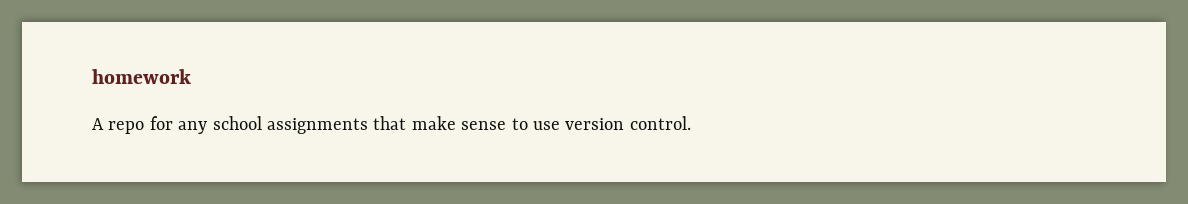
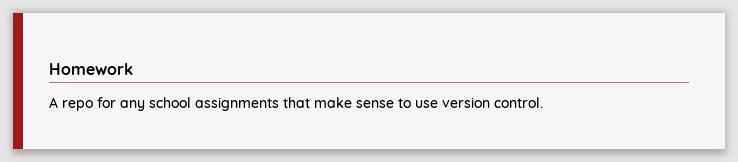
- homework
+ Homework

